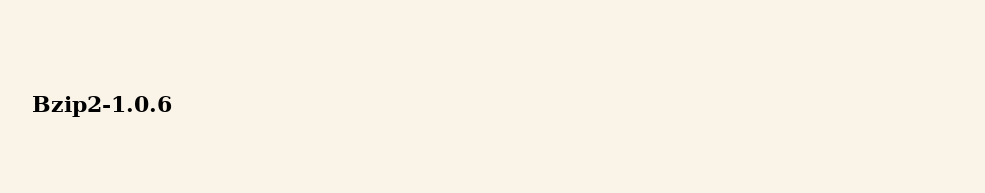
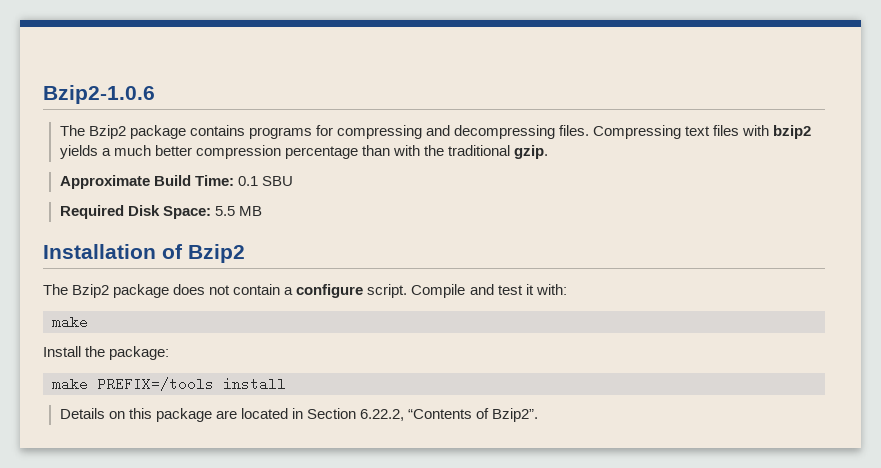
+ The Bzip2 package contains programs for compressing and decompressing files. Compressing text files with bzip2 yields a much better compression percentage than with the traditional gzip.
+ Approximate Build Time: 0.1 SBU
+ Required Disk Space: 5.5 MB
+ Installation of Bzip2
+ The Bzip2 package does not contain a configure script. Compile and test it with:
+ make
+ Install the package:
+ make PREFIX=/tools install
+ Details on this package are located in Section 6.22.2, “Contents of Bzip2”.

